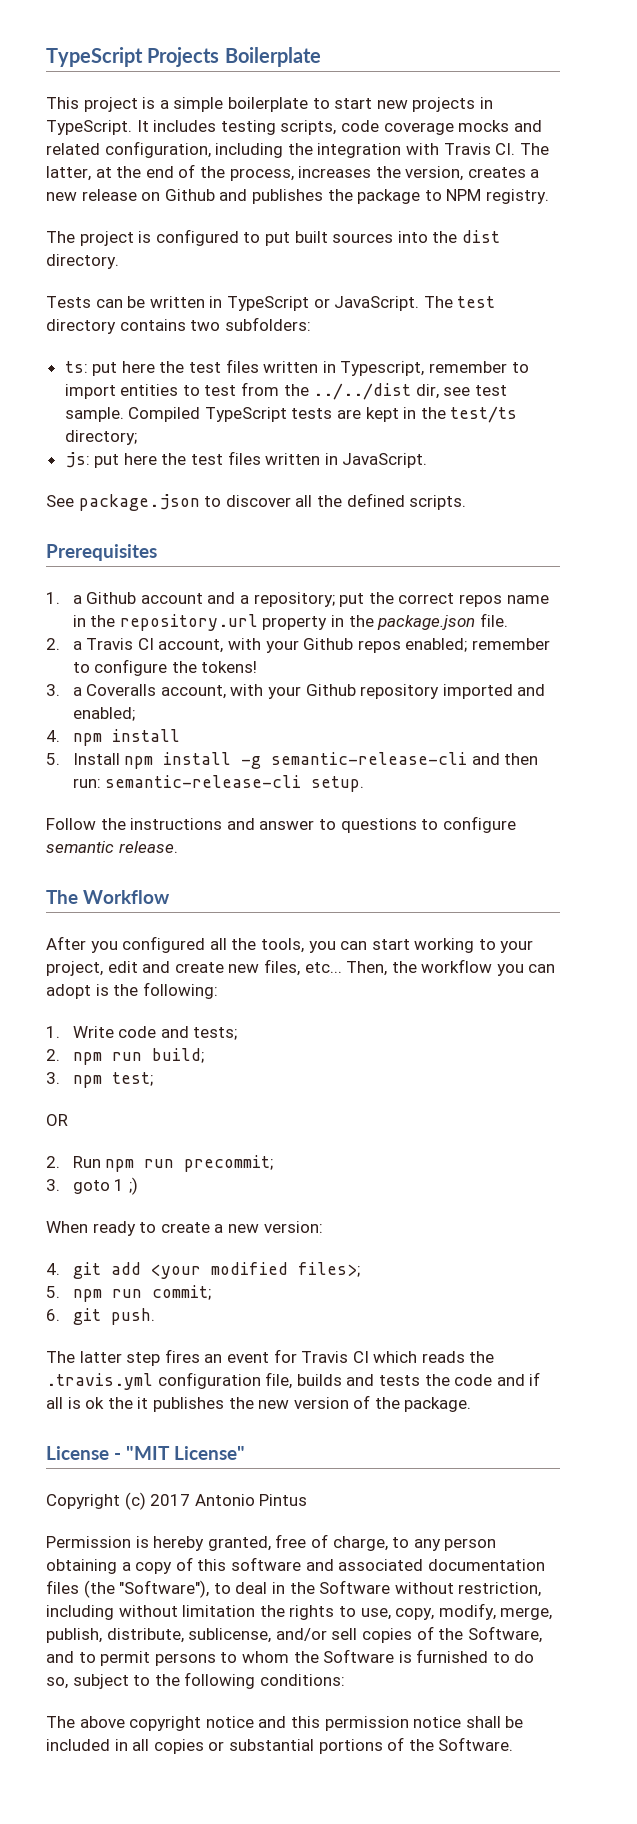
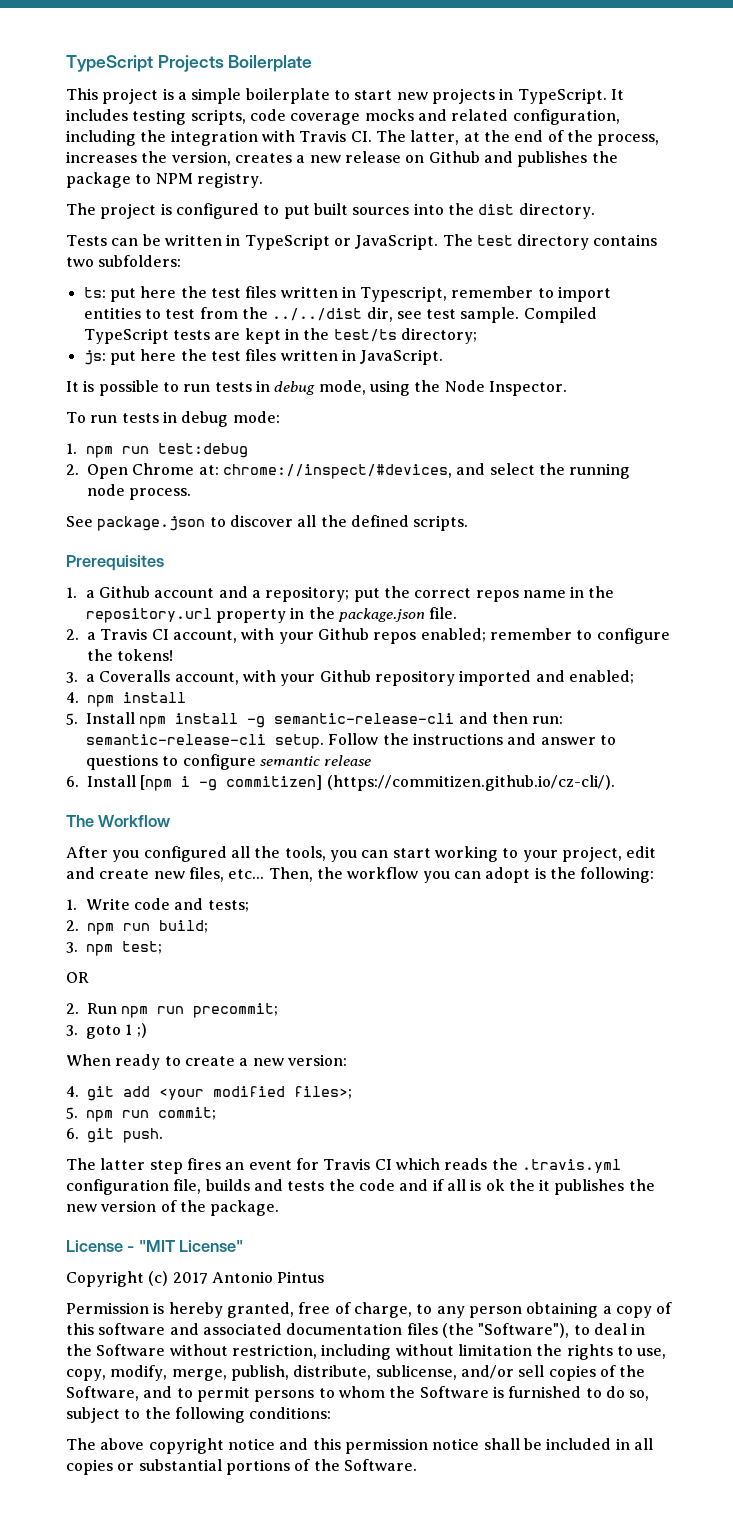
+ It is possible to run tests in debug mode, using the Node Inspector.
+ To run tests in debug mode:
+ 1. npm run test:debug
+ 2. Open Chrome at: chrome://inspect/#devices, and select the running node process.
- 5. Install npm install -g semantic-release-cli and then run: semantic-release-cli setup.
- Follow the instructions and answer to questions to configure semantic release.
+ 5. Install npm install -g semantic-release-cli and then run: semantic-release-cli setup. Follow the instructions and answer to questions to configure semantic release
+ 6. Install [npm i -g commitizen] (https://commitizen.github.io/cz-cli/).

